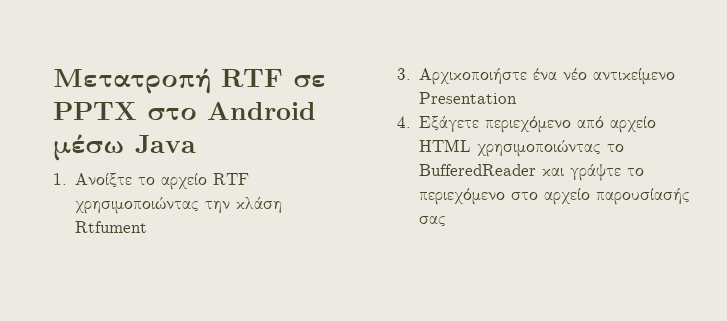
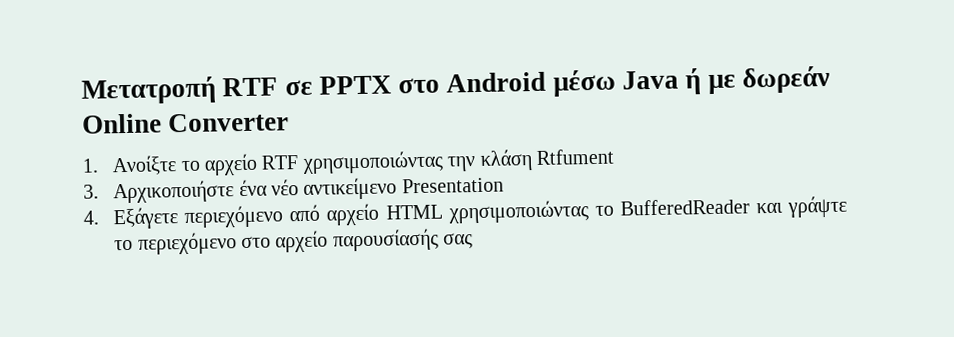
- Μετατροπή RTF σε PPTX στο Android μέσω Java
+ Μετατροπή RTF σε PPTX στο Android μέσω Java ή με δωρεάν Online Converter

